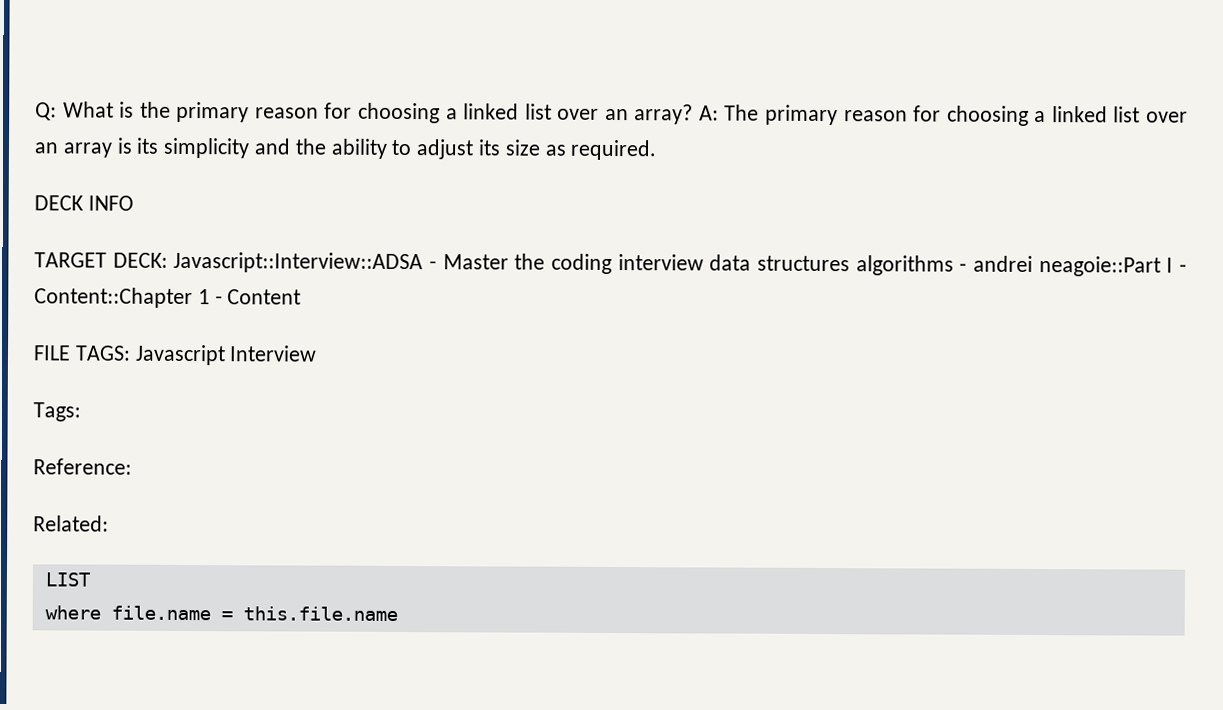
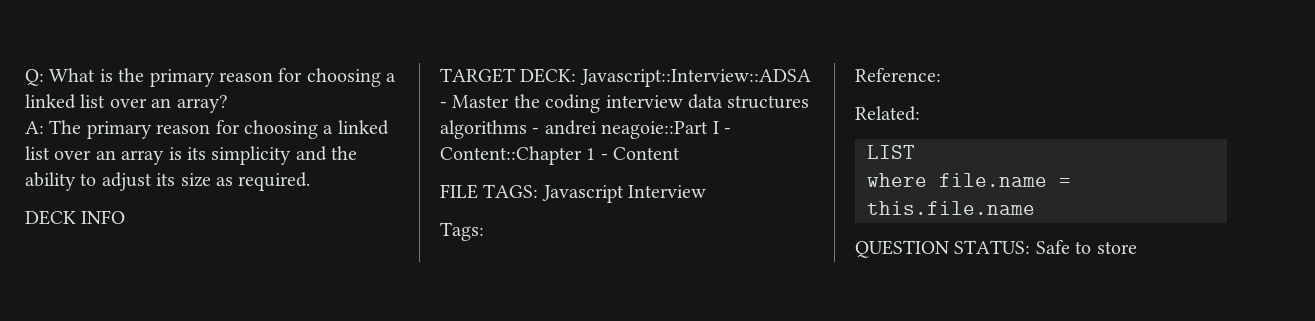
- Q: What is the primary reason for choosing a linked list over an array? A: The primary reason for choosing a linked list over an array is its simplicity and the ability to adjust its size as required.
+ Q: What is the primary reason for choosing a linked list over an array?
+ A: The primary reason for choosing a linked list over an array is its simplicity and the ability to adjust its size as required.
+ QUESTION STATUS: Safe to store

